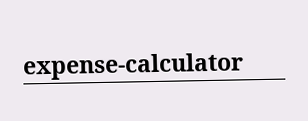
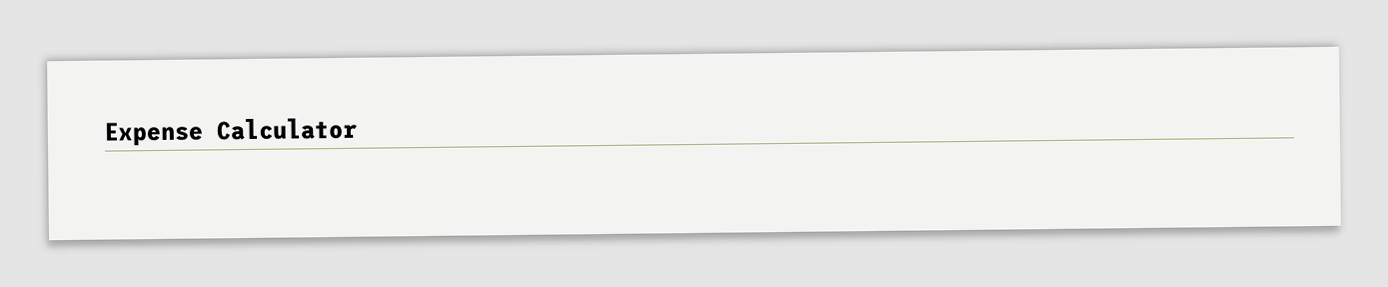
- expense-calculator
+ Expense Calculator

